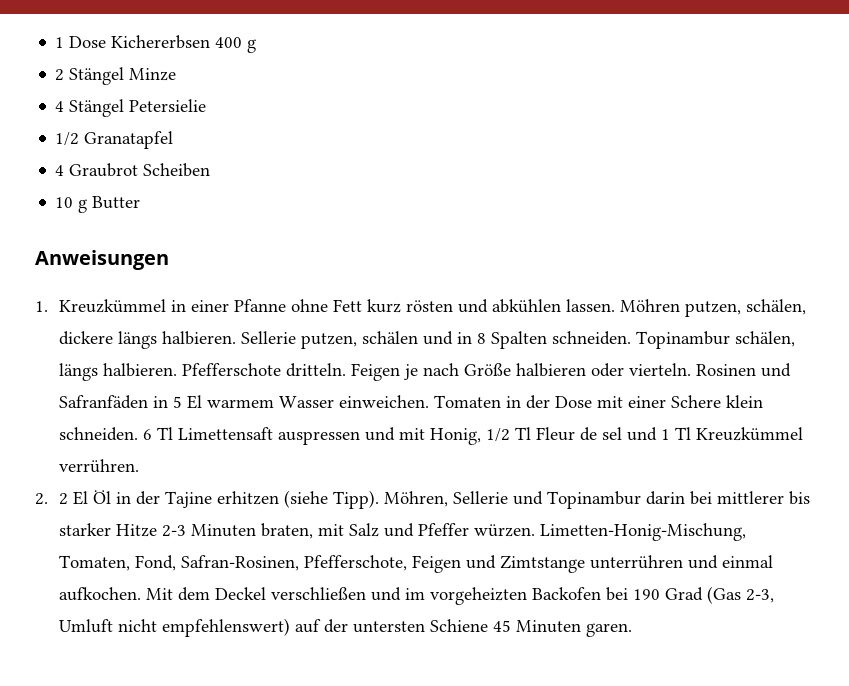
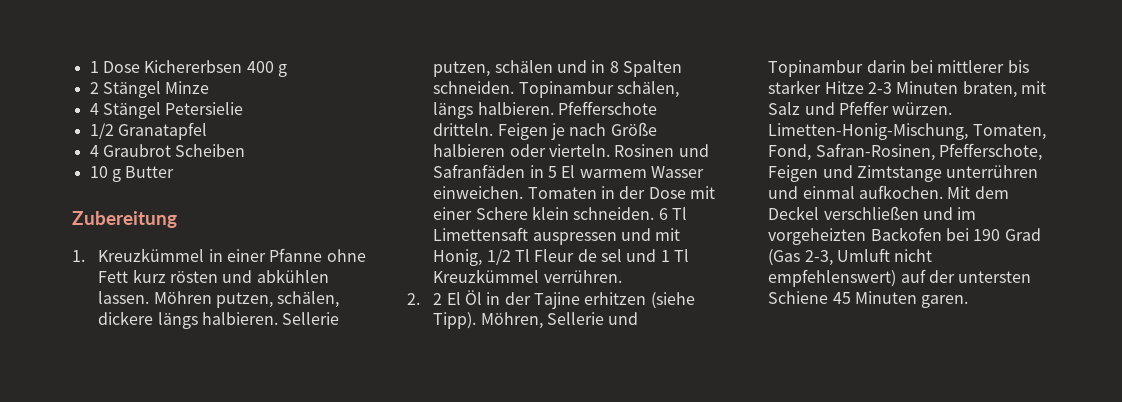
- Anweisungen
+ Zubereitung

